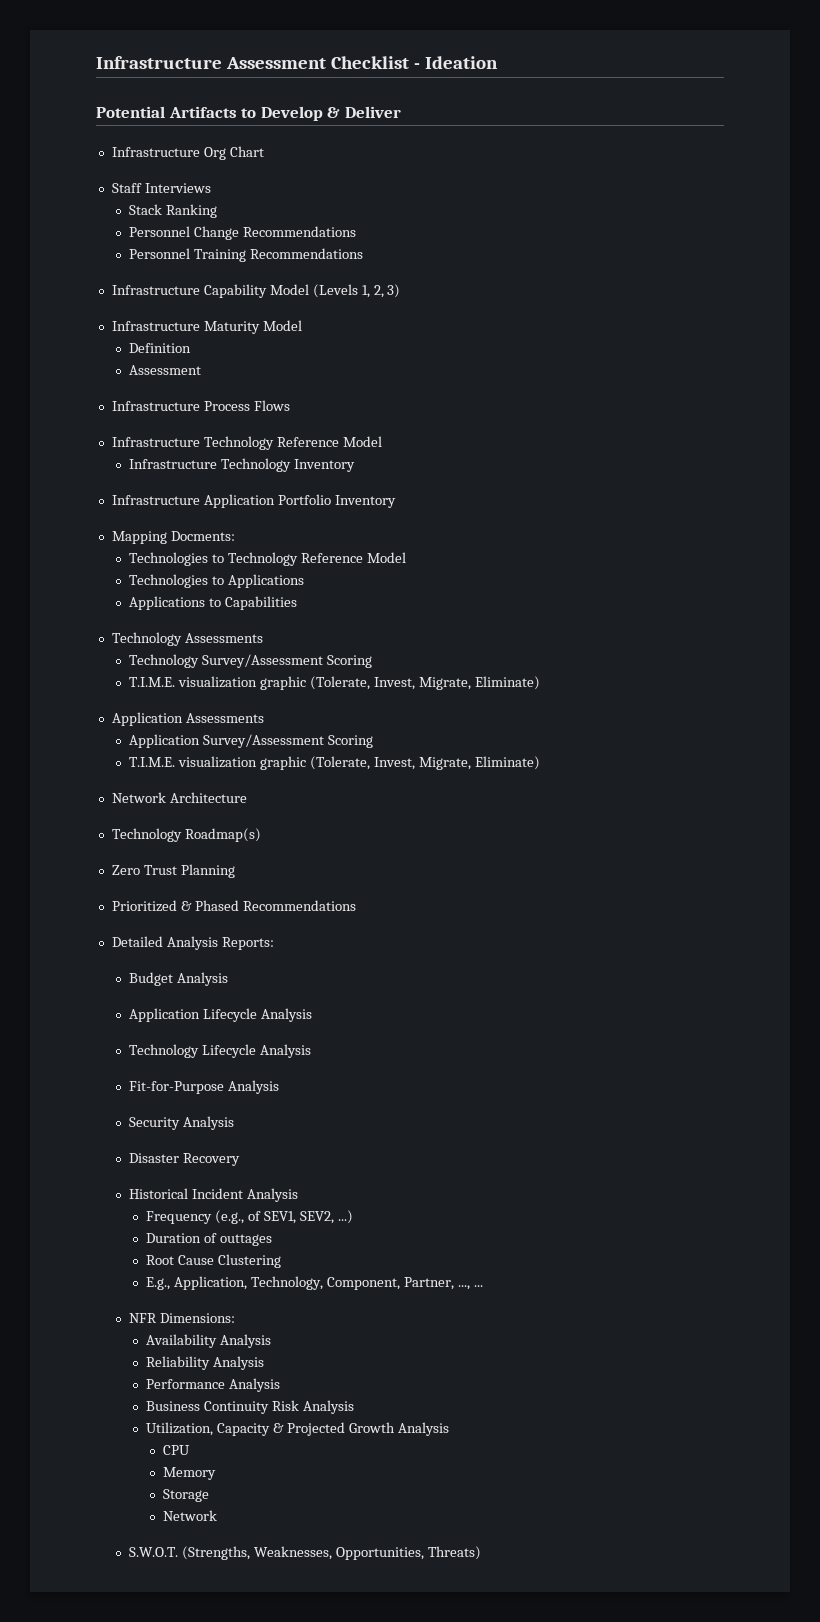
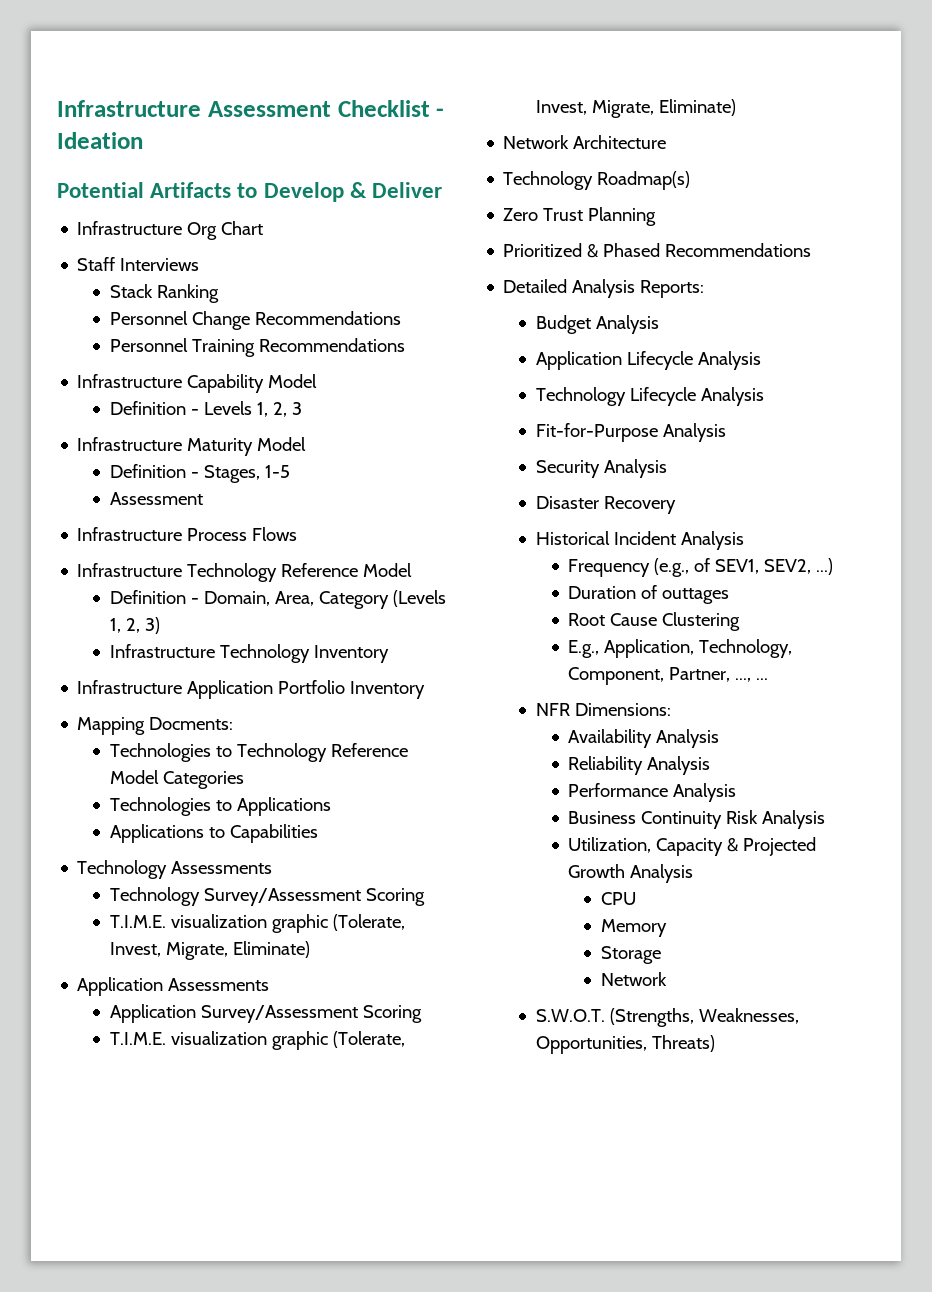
- Infrastructure Capability Model (Levels 1, 2, 3)
+ Infrastructure Capability Model
+ Definition - Levels 1, 2, 3
- Definition
+ Definition - Stages, 1-5
+ Definition - Domain, Area, Category (Levels 1, 2, 3)
- Technologies to Technology Reference Model
+ Technologies to Technology Reference Model Categories

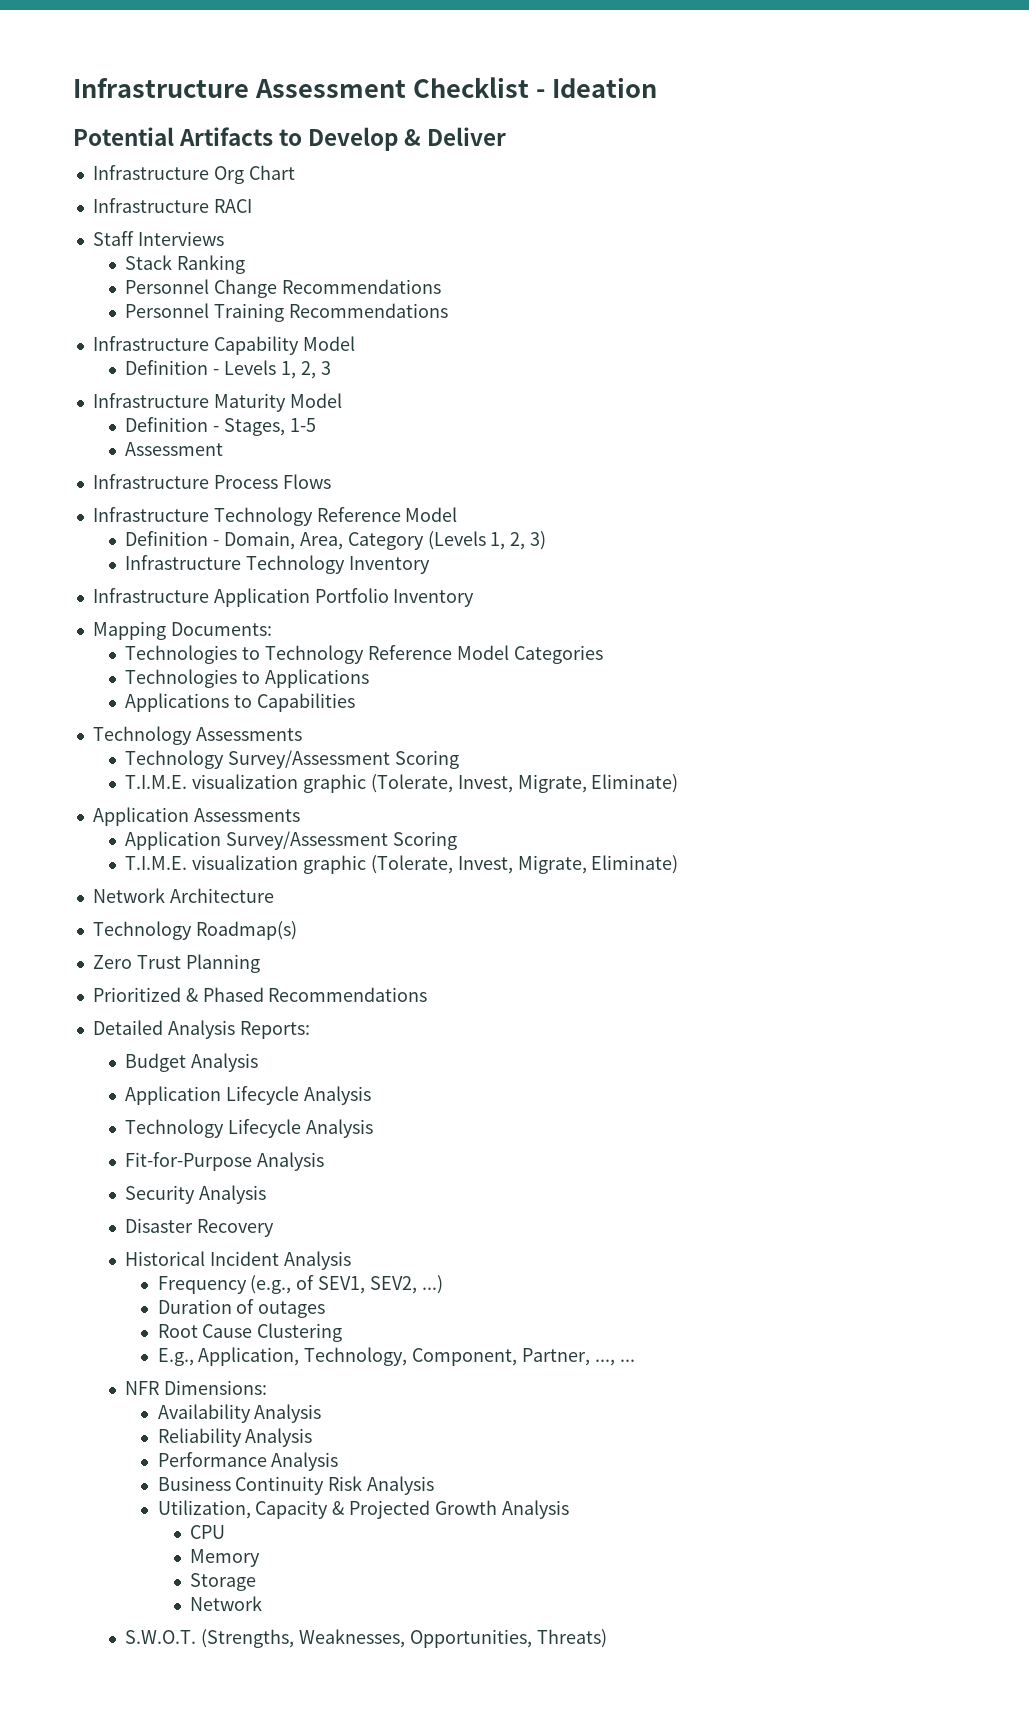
+ Infrastructure RACI
- Mapping Docments:
+ Mapping Documents:
- Duration of outtages
+ Duration of outages

